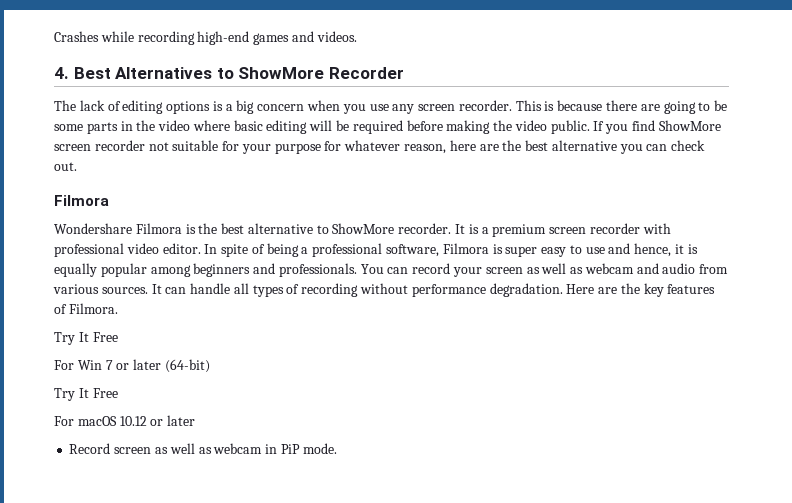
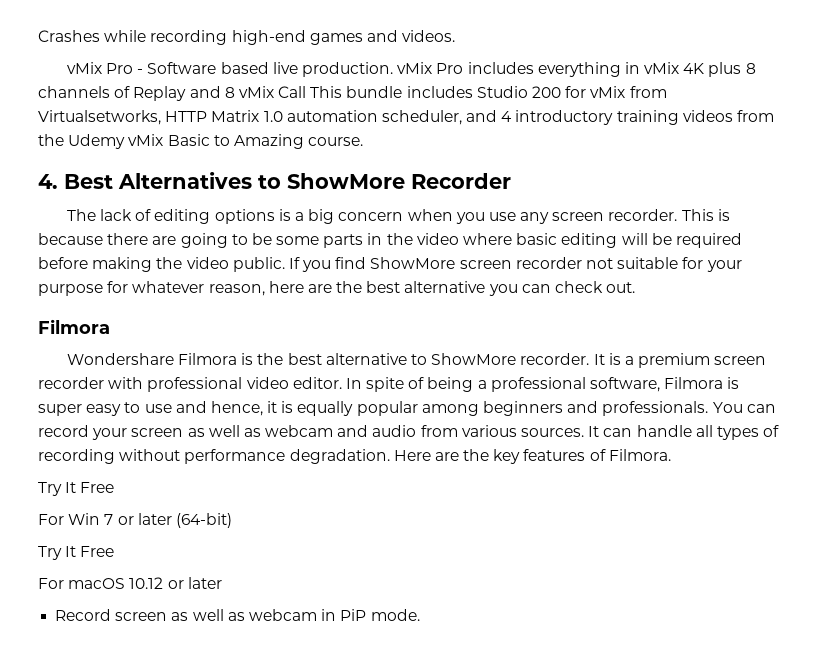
+ vMix Pro - Software based live production. vMix Pro includes everything in vMix 4K plus 8 channels of Replay and 8 vMix Call This bundle includes Studio 200 for vMix from Virtualsetworks, HTTP Matrix 1.0 automation scheduler, and 4 introductory training videos from the Udemy vMix Basic to Amazing course.

